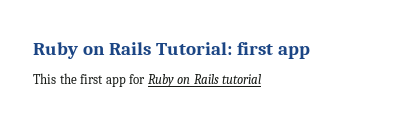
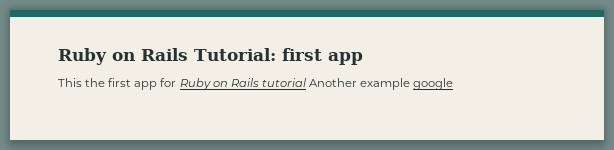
- This the first app for Ruby on Rails tutorial
+ This the first app for Ruby on Rails tutorial Another example google

